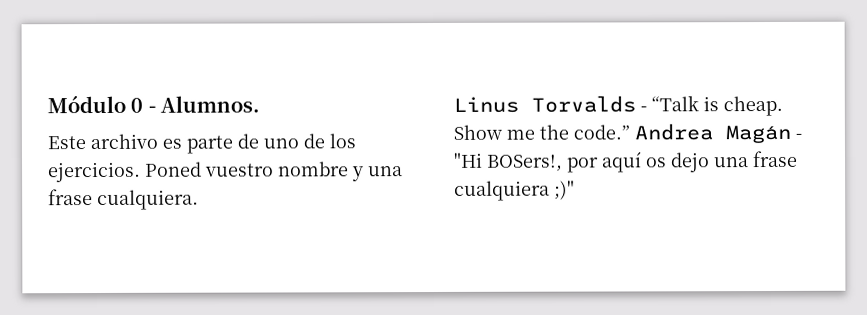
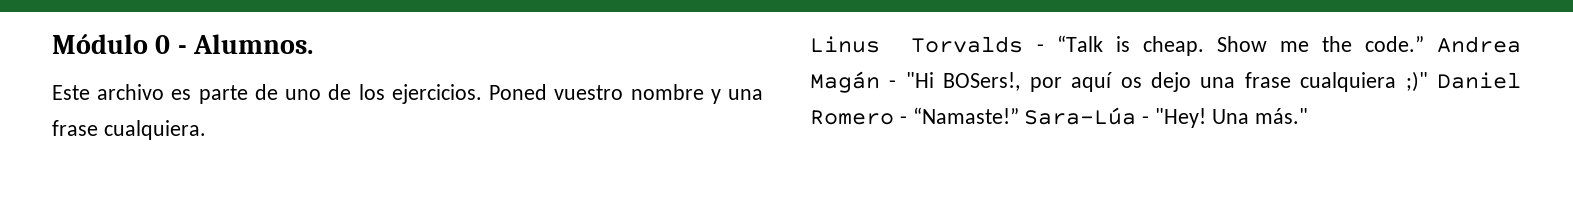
- Andrea Magán - "Hi BOSers!, por aquí os dejo una frase cualquiera ;)"
+ Andrea Magán - "Hi BOSers!, por aquí os dejo una frase cualquiera ;)" Daniel Romero - “Namaste!” Sara-Lúa - "Hey! Una más."

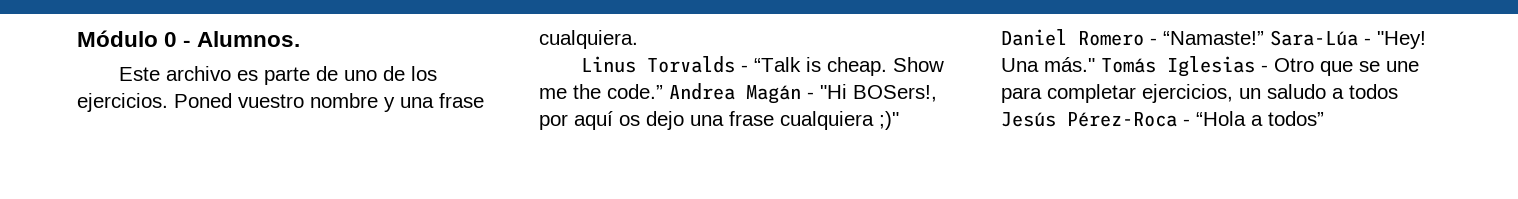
+ Tomás Iglesias - Otro que se une para completar ejercicios, un saludo a todos Jesús Pérez-Roca - “Hola a todos”

